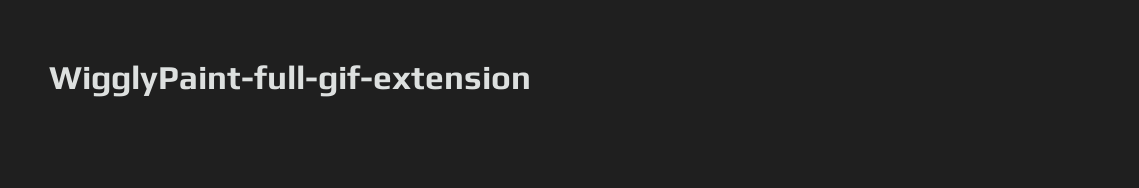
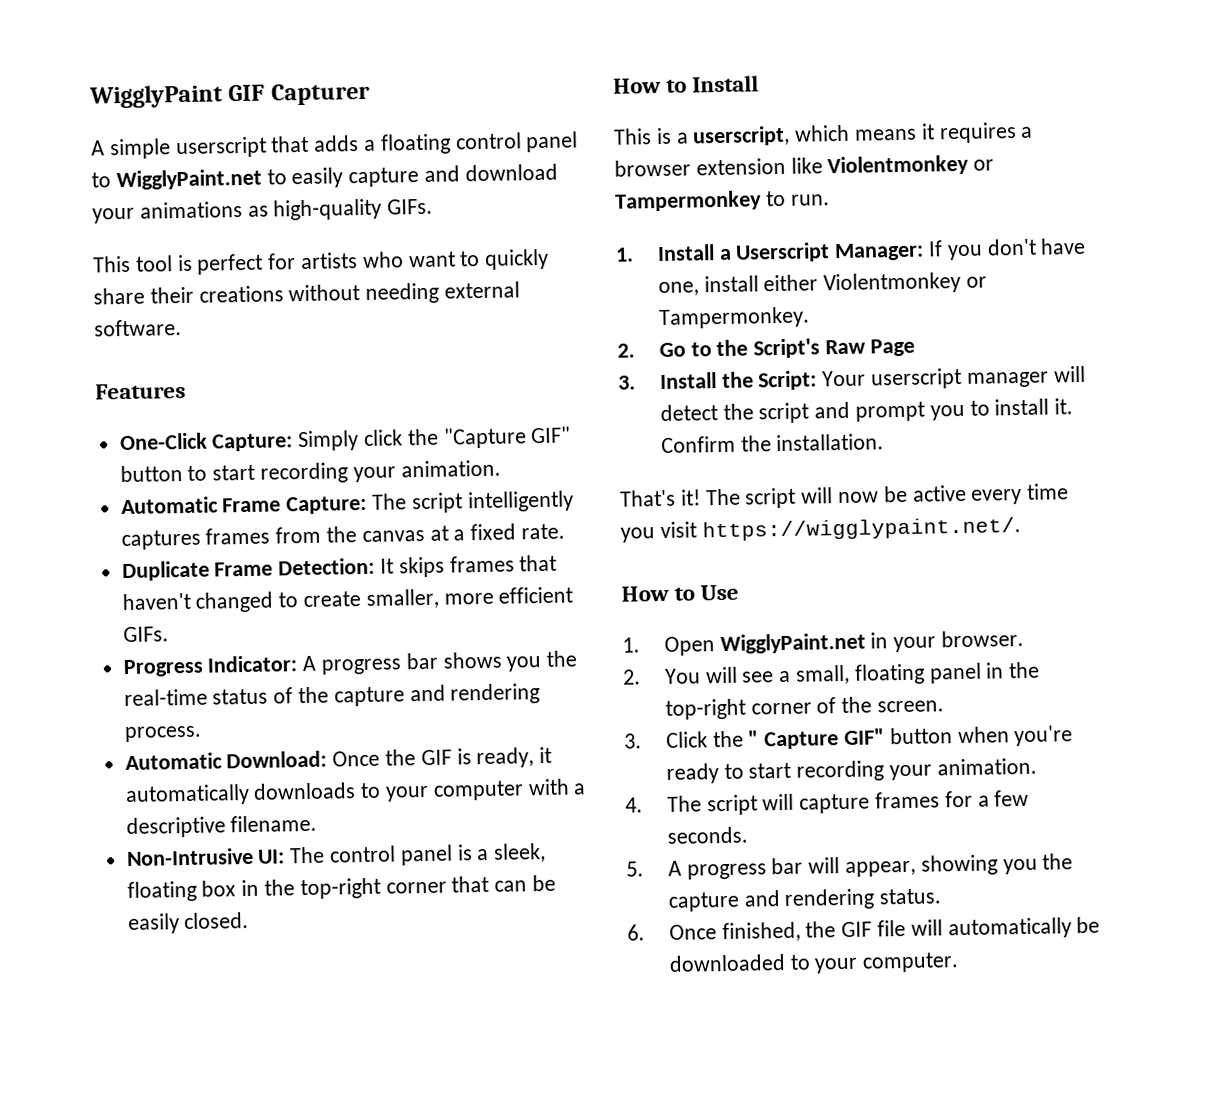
- WigglyPaint-full-gif-extension
+ WigglyPaint GIF Capturer
+ A simple userscript that adds a floating control panel to WigglyPaint.net to easily capture and download your animations as high-quality GIFs.
+ This tool is perfect for artists who want to quickly share their creations without needing external software.
+ Features
+ One-Click Capture: Simply click the "Capture GIF" button to start recording your animation.
+ Automatic Frame Capture: The script intelligently captures frames from the canvas at a fixed rate.
+ Duplicate Frame Detection: It skips frames that haven't changed to create smaller, more efficient GIFs.
+ Progress Indicator: A progress bar shows you the real-time status of the capture and rendering process.
+ Automatic Download: Once the GIF is ready, it automatically downloads to your computer with a descriptive filename.
+ Non-Intrusive UI: The control panel is a sleek, floating box in the top-right corner that can be easily closed.
+ How to Install
+ This is a userscript, which means it requires a browser extension like Violentmonkey or Tampermonkey to run.
+ 1. Install a Userscript Manager: If you don't have one, install either Violentmonkey or Tampermonkey.
+ 2. Go to the Script's Raw Page
+ 3. Install the Script: Your userscript manager will detect the script and prompt you to install it. Confirm the installation.
+ That's it! The script will now be active every time you visit https://wigglypaint.net/.
+ How to Use
+ 1. Open WigglyPaint.net in your browser.
+ 2. You will see a small, floating panel in the top-right corner of the screen.
+ 3. Click the " Capture GIF" button when you're ready to start recording your animation.
+ 4. The script will capture frames for a few seconds.
+ 5. A progress bar will appear, showing you the capture and rendering status.
+ 6. Once finished, the GIF file will automatically be downloaded to your computer.

